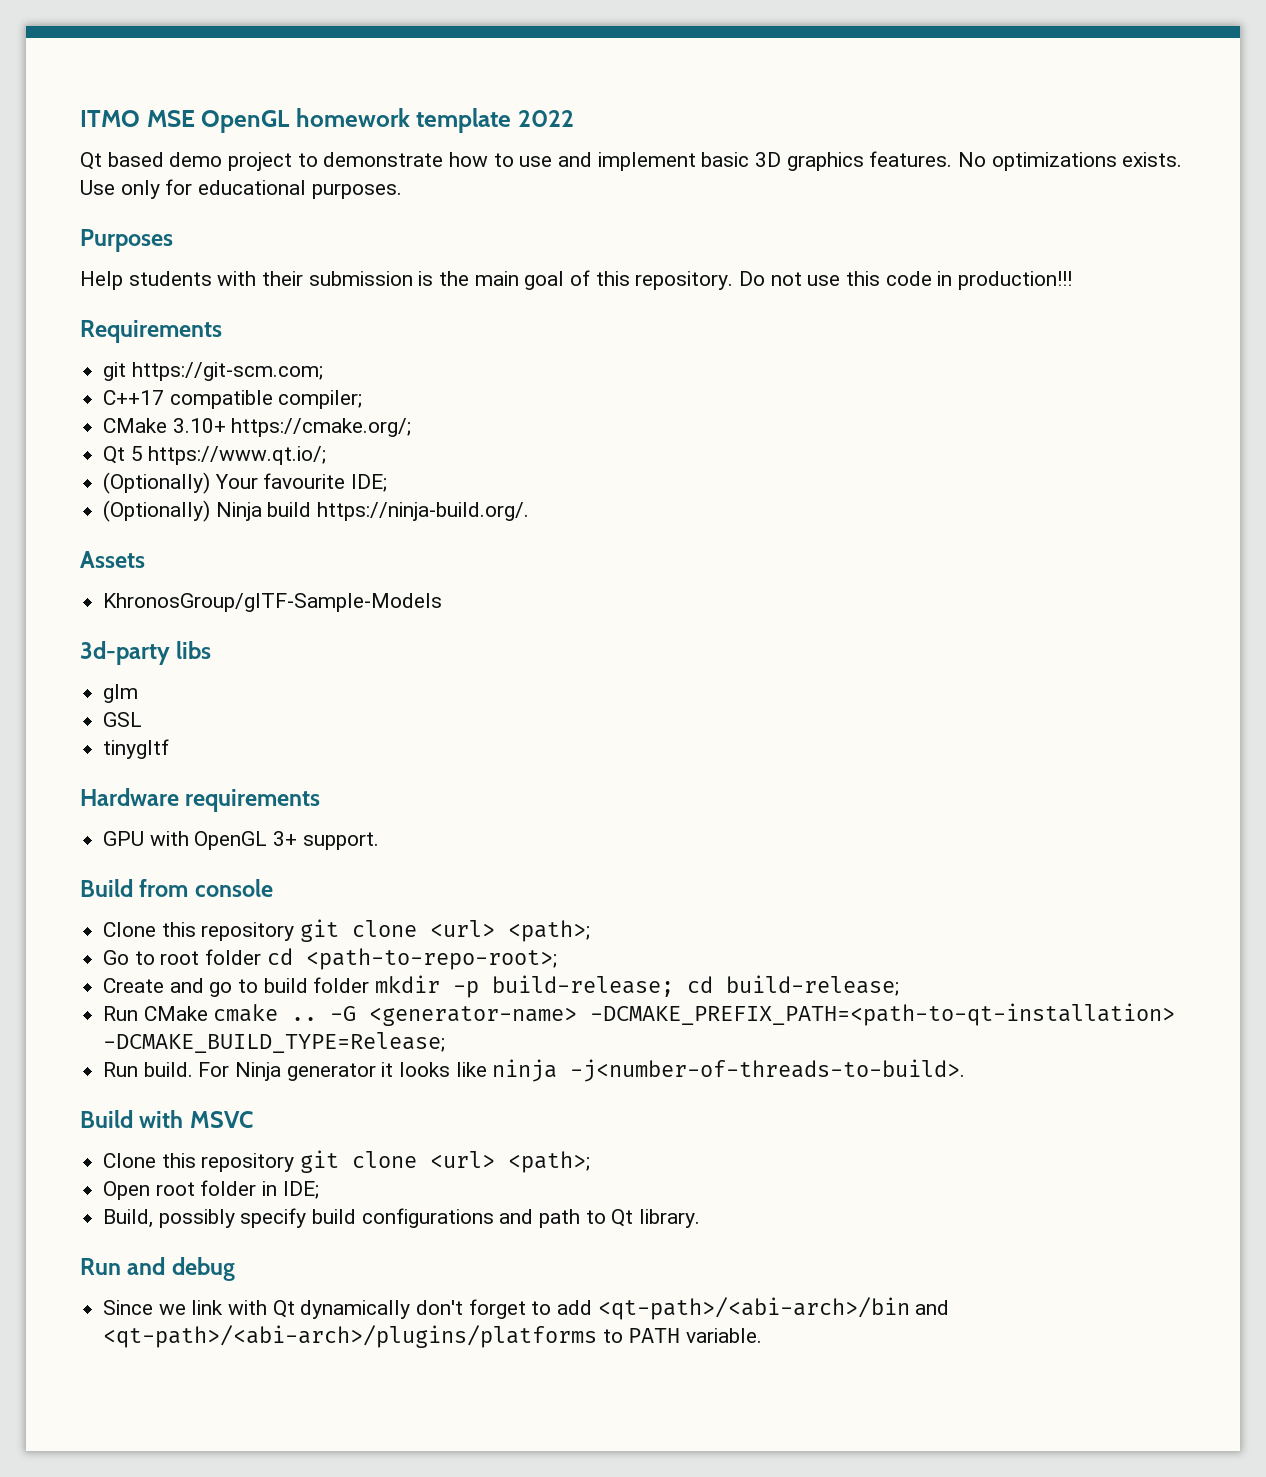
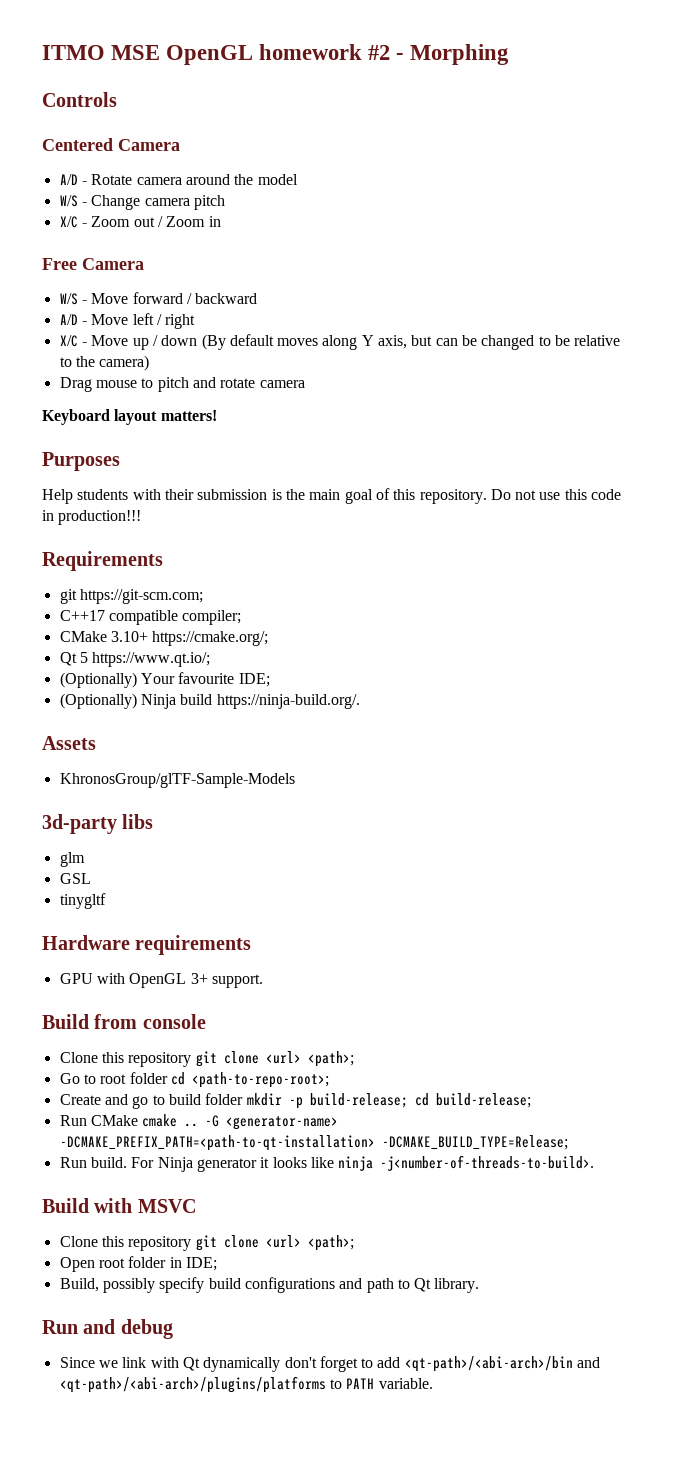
- ITMO MSE OpenGL homework template 2022
- Qt based demo project to demonstrate how to use and implement basic 3D graphics features. No optimizations exists. Use only for educational purposes.
+ ITMO MSE OpenGL homework #2 - Morphing
+ Controls
+ Centered Camera
+ A/D - Rotate camera around the model
+ W/S - Change camera pitch
+ X/C - Zoom out / Zoom in
+ Free Camera
+ W/S - Move forward / backward
+ A/D - Move left / right
+ X/C - Move up / down (By default moves along Y axis, but can be changed to be relative to the camera)
+ Drag mouse to pitch and rotate camera
+ Keyboard layout matters!

